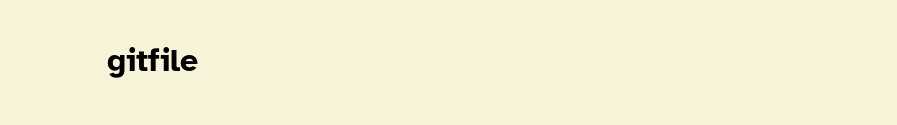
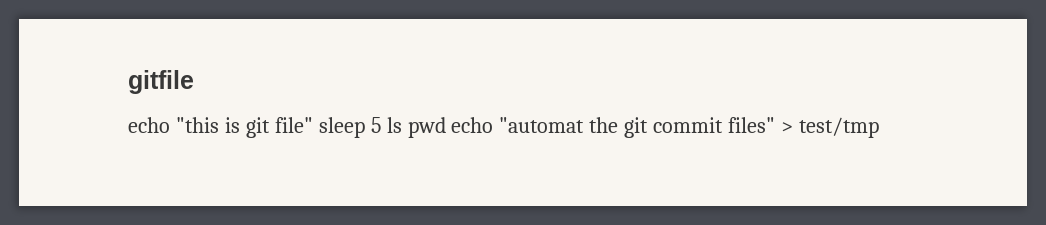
+ echo "this is git file" sleep 5 ls pwd echo "automat the git commit files" > test/tmp

